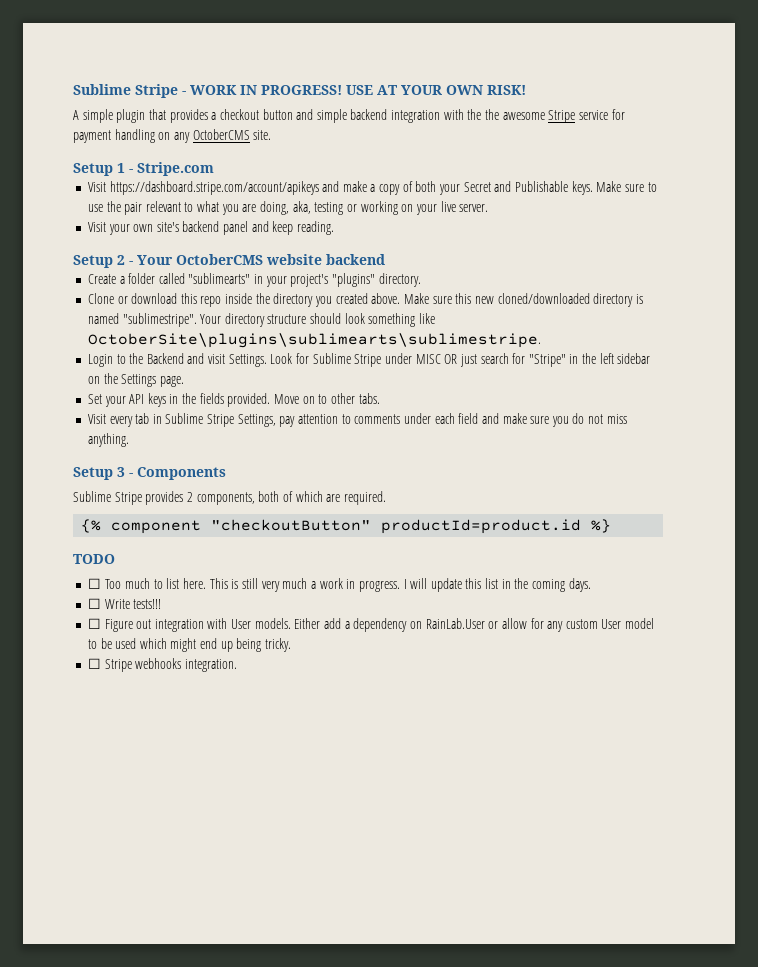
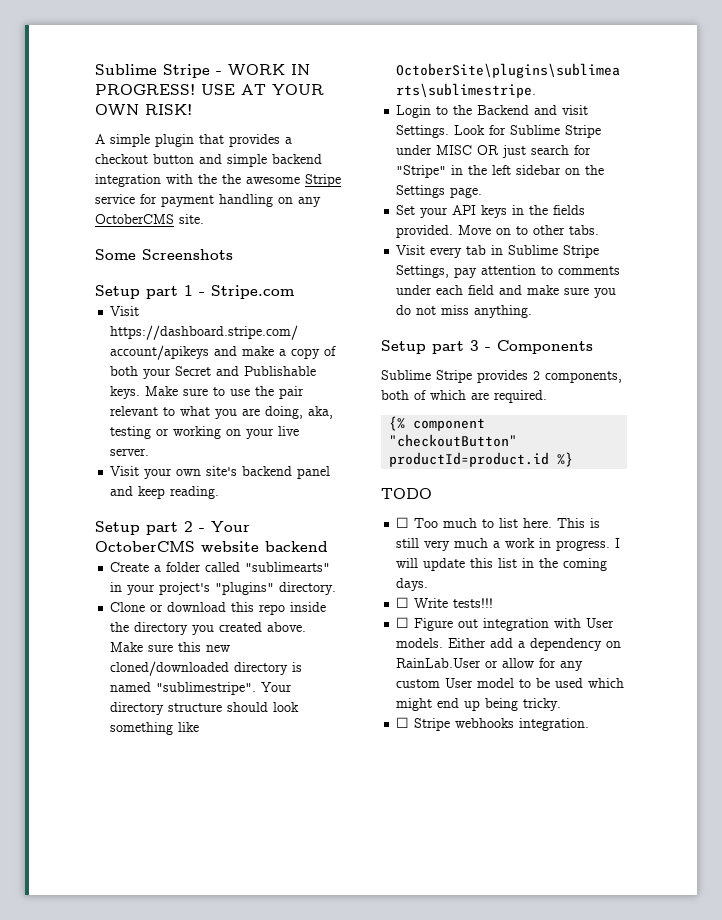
- Setup 1 - Stripe.com
+ Some Screenshots
+ Setup part 1 - Stripe.com
- Setup 2 - Your OctoberCMS website backend
+ Setup part 2 - Your OctoberCMS website backend
- Setup 3 - Components
+ Setup part 3 - Components

